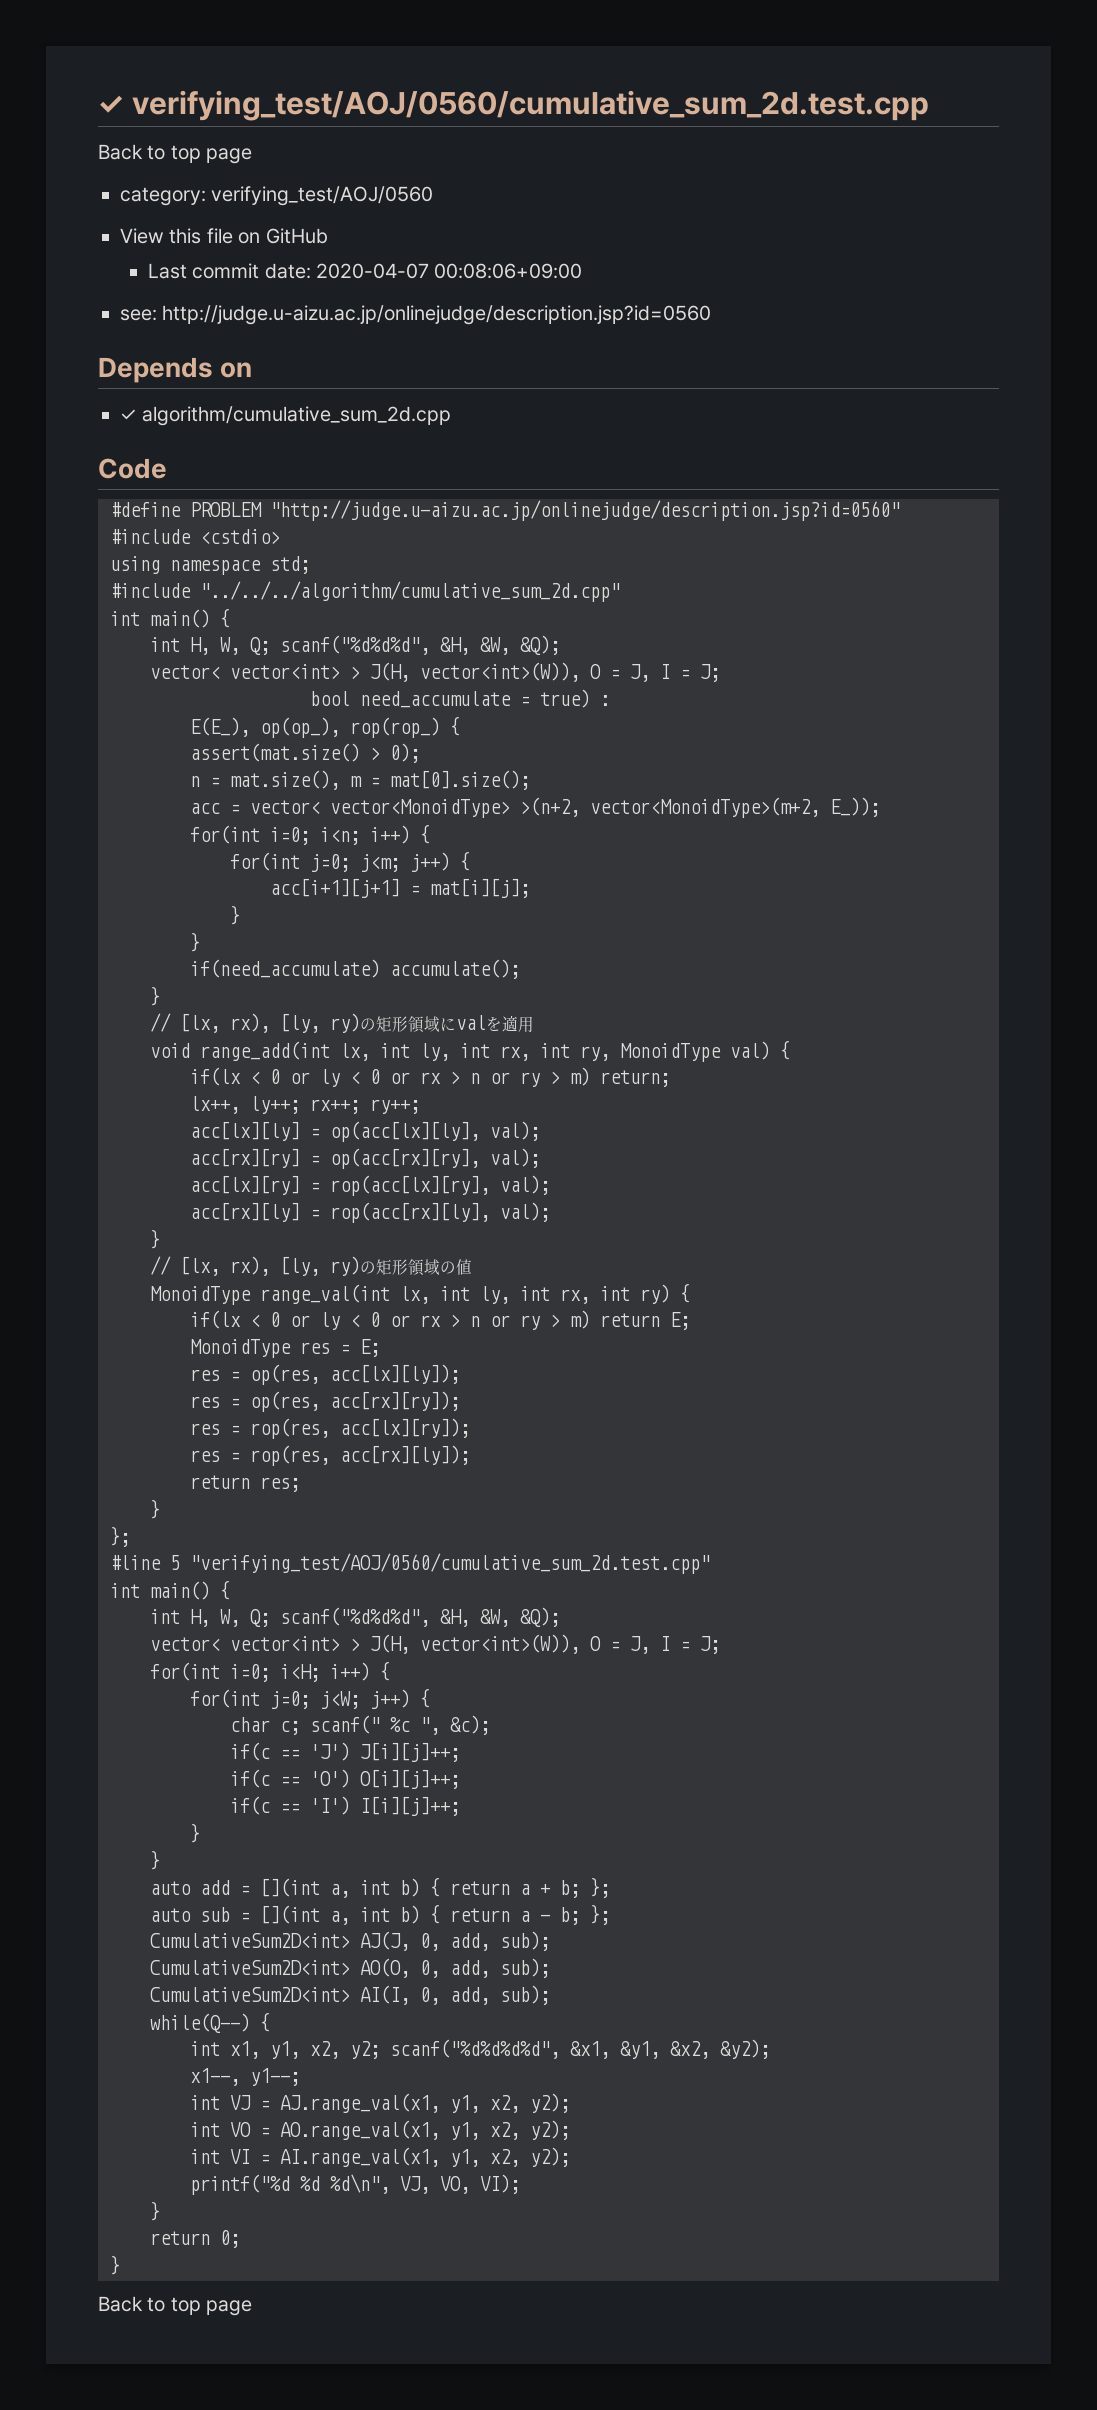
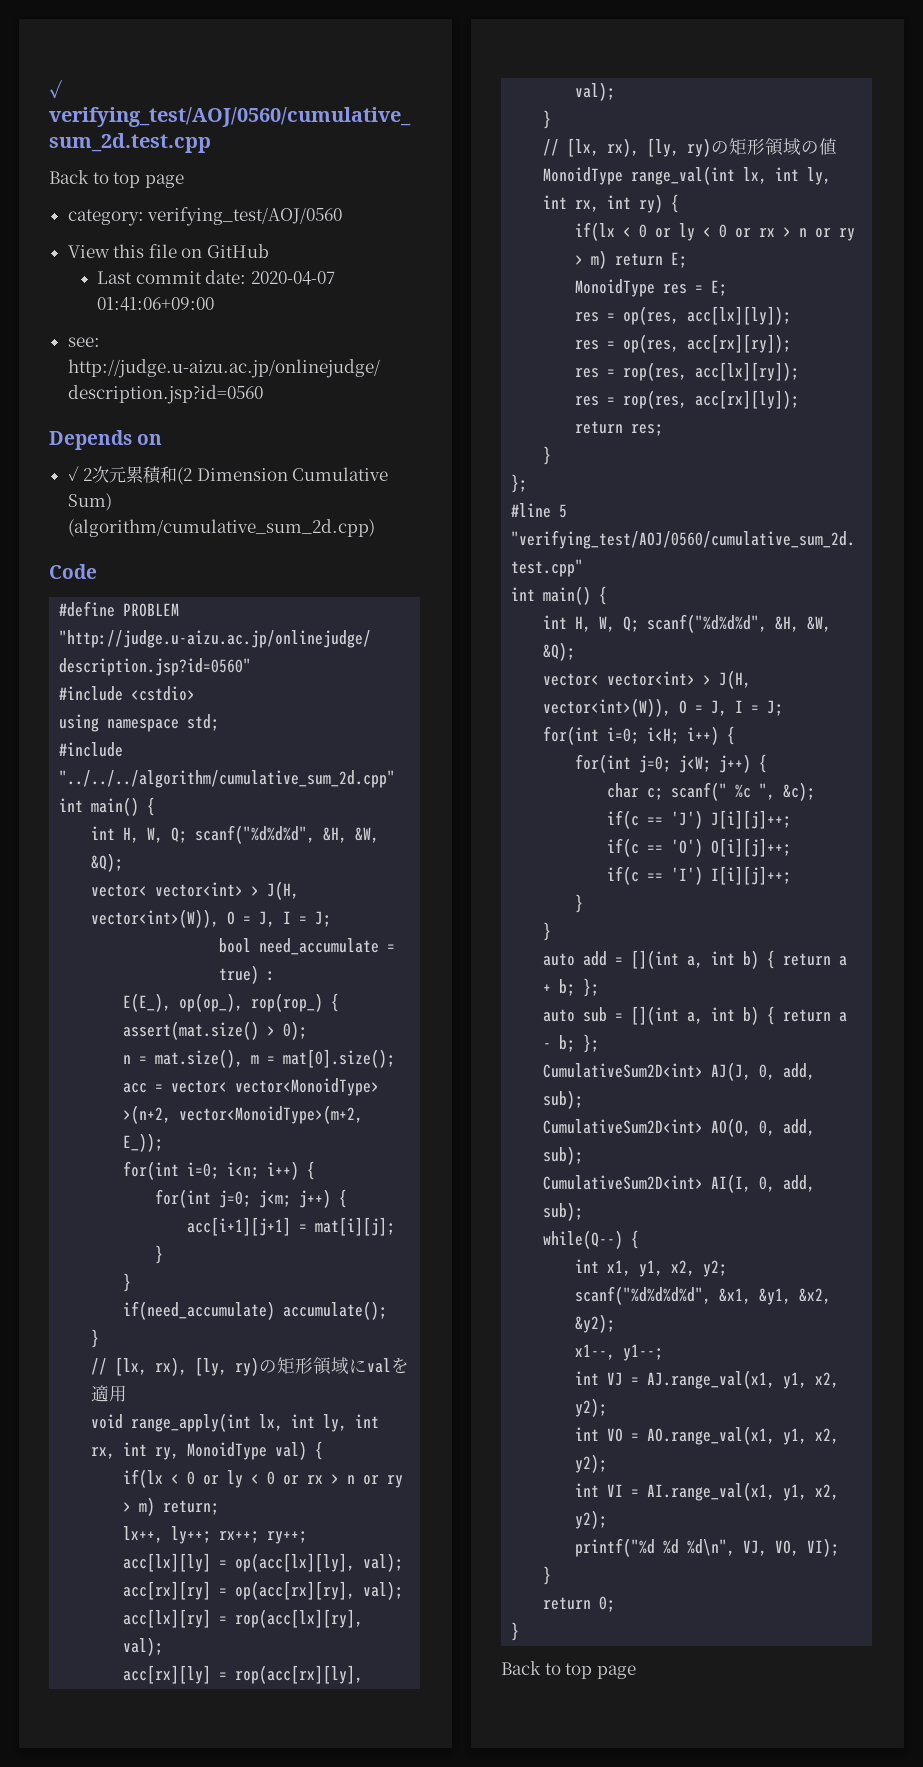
- Last commit date: 2020-04-07 00:08:06+09:00
+ Last commit date: 2020-04-07 01:41:06+09:00
- ✓ algorithm/cumulative_sum_2d.cpp
+ ✓ 2次元累積和(2 Dimension Cumulative Sum) (algorithm/cumulative_sum_2d.cpp)
- void range_add(int lx, int ly, int rx, int ry, MonoidType val) {
+ void range_apply(int lx, int ly, int rx, int ry, MonoidType val) {

